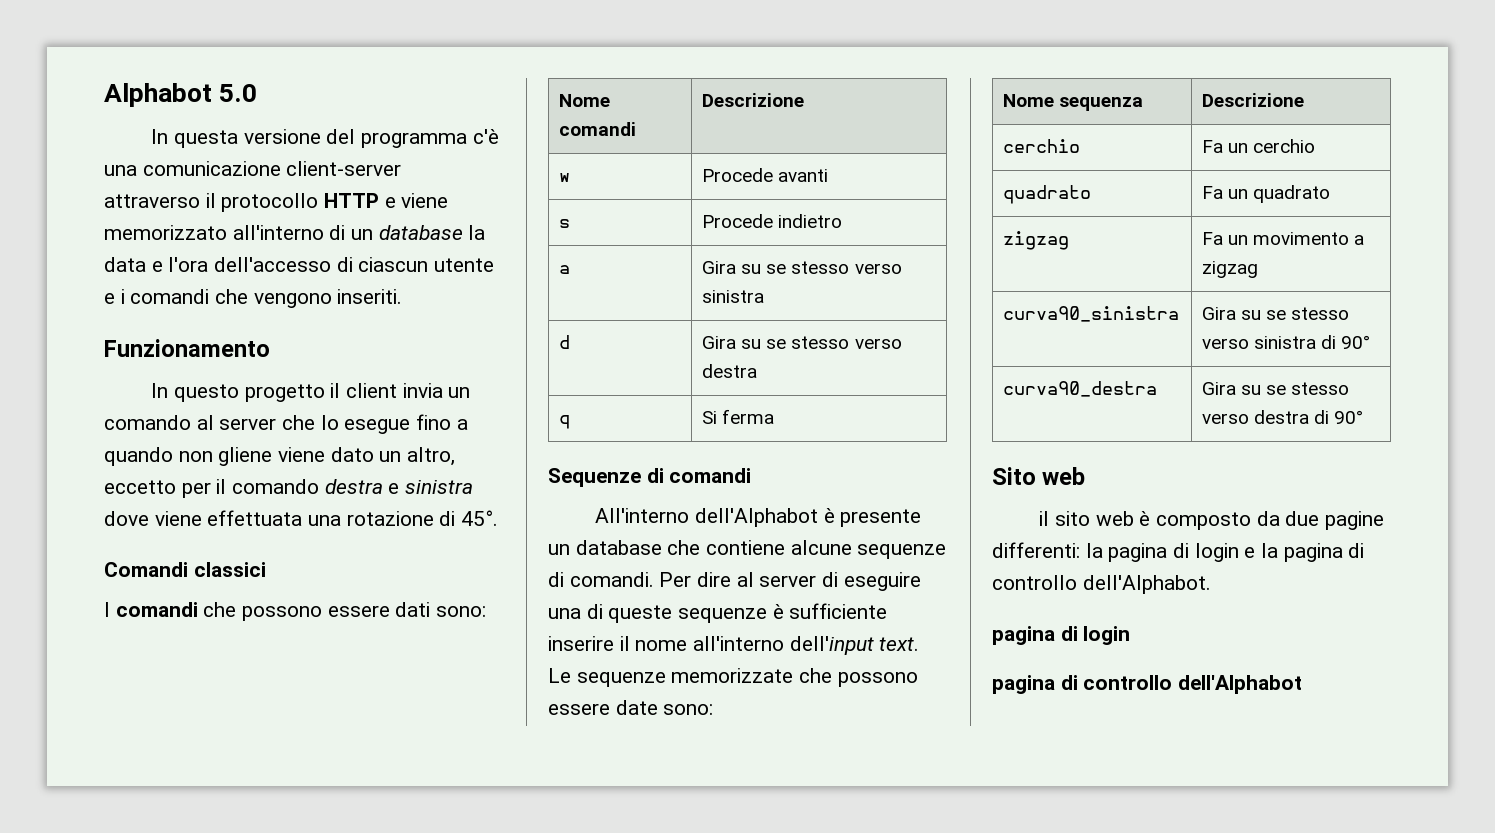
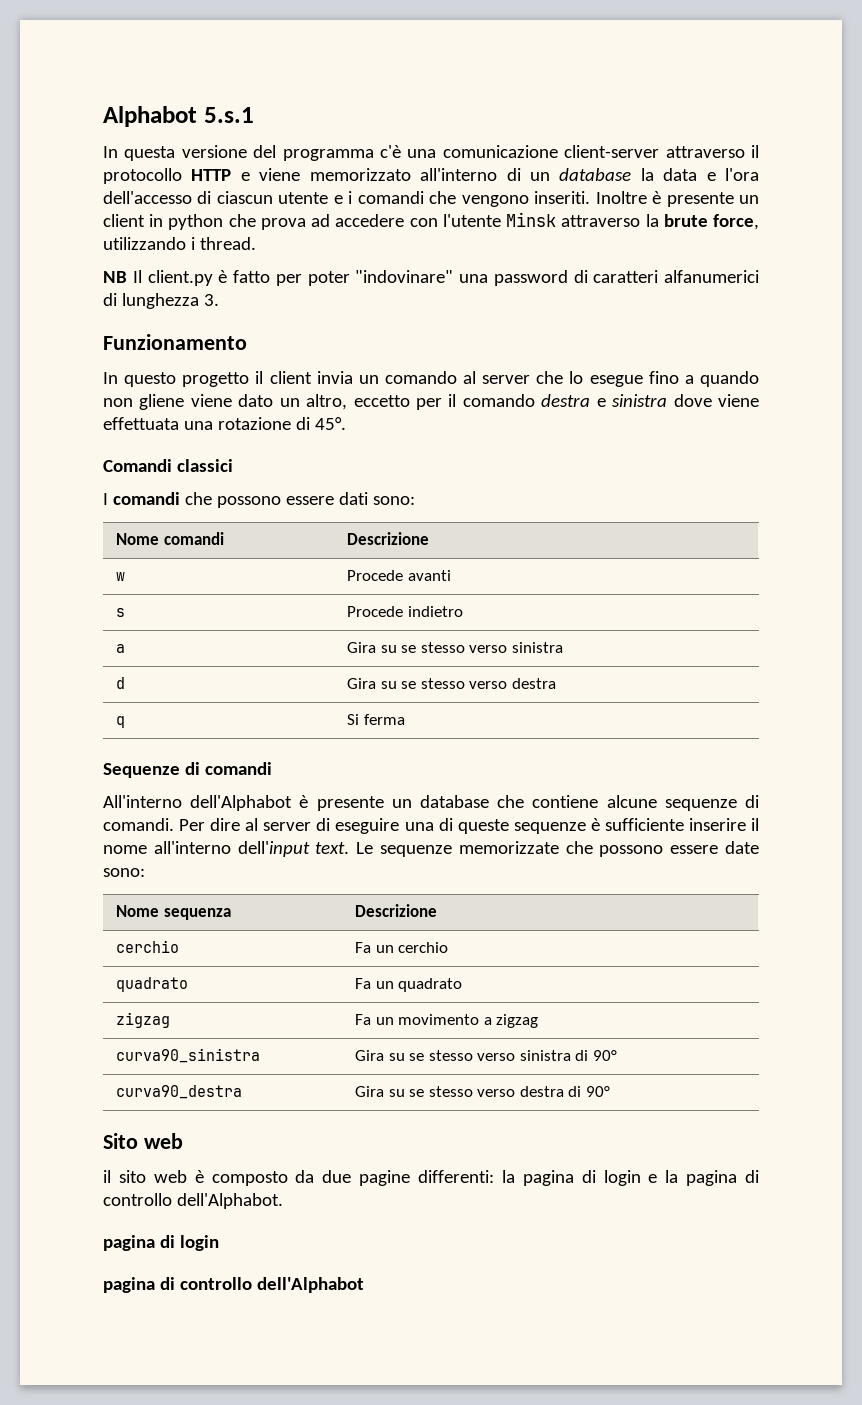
- Alphabot 5.0
+ Alphabot 5.s.1
+ Inoltre è presente un client in python che prova ad accedere con l'utente Minsk attraverso la brute force, utilizzando i thread.
+ NB Il client.py è fatto per poter "indovinare" una password di caratteri alfanumerici di lunghezza 3.

